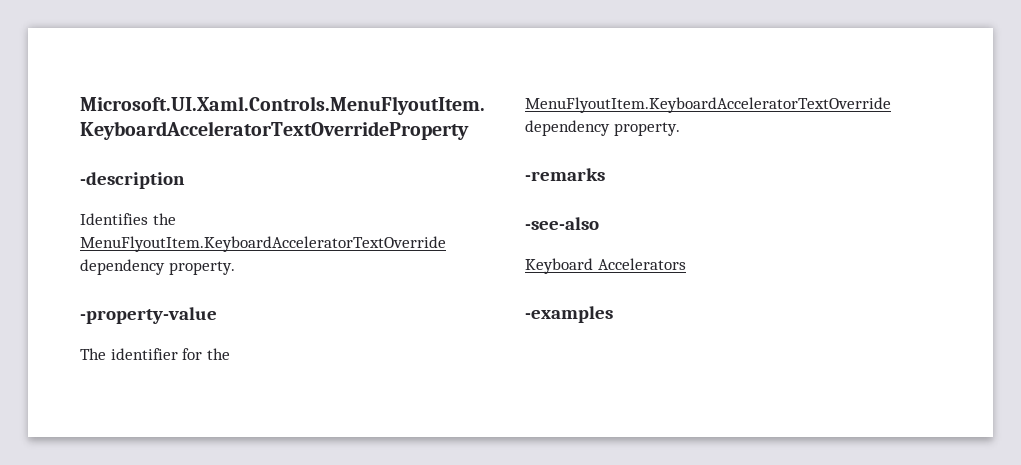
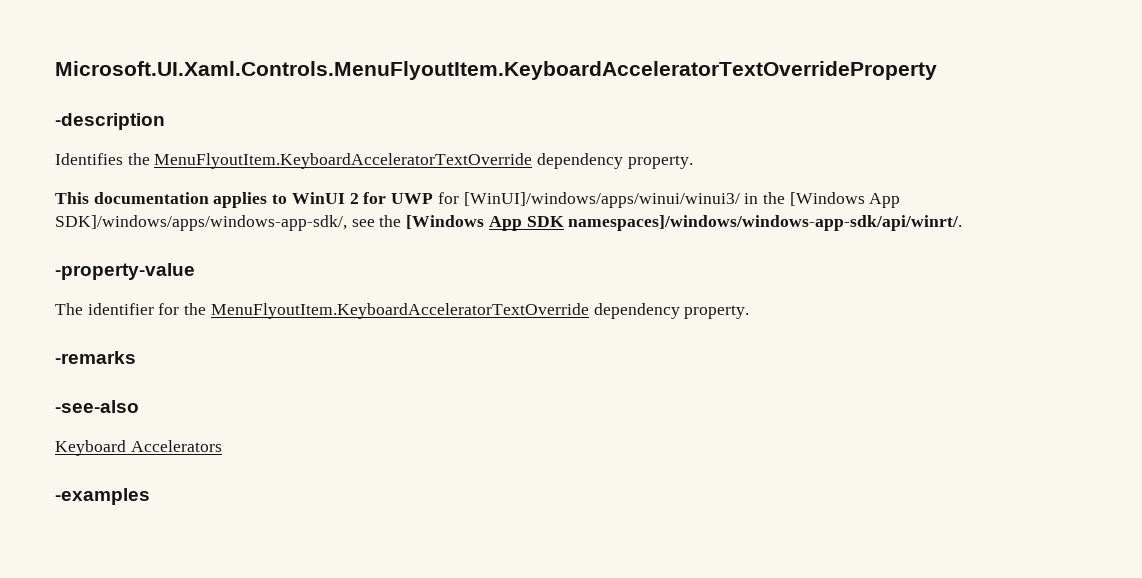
+ This documentation applies to WinUI 2 for UWP for [WinUI]/windows/apps/winui/winui3/ in the [Windows App SDK]/windows/apps/windows-app-sdk/, see the [Windows App SDK namespaces]/windows/windows-app-sdk/api/winrt/.

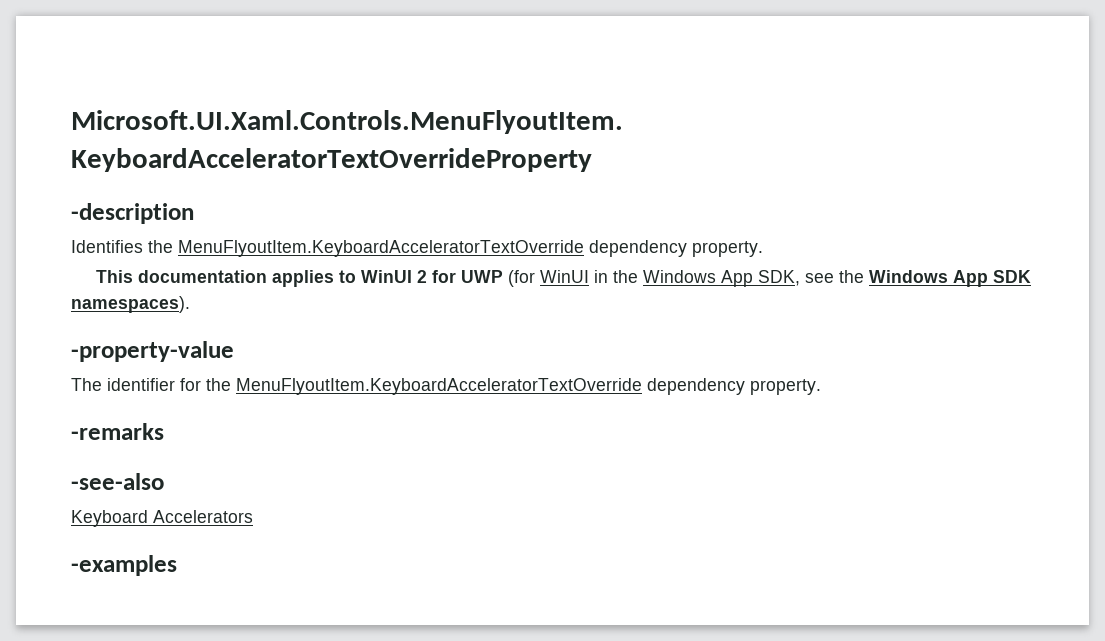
- This documentation applies to WinUI 2 for UWP for [WinUI]/windows/apps/winui/winui3/ in the [Windows App SDK]/windows/apps/windows-app-sdk/, see the [Windows App SDK namespaces]/windows/windows-app-sdk/api/winrt/.
+ This documentation applies to WinUI 2 for UWP (for WinUI in the Windows App SDK, see the Windows App SDK namespaces).

